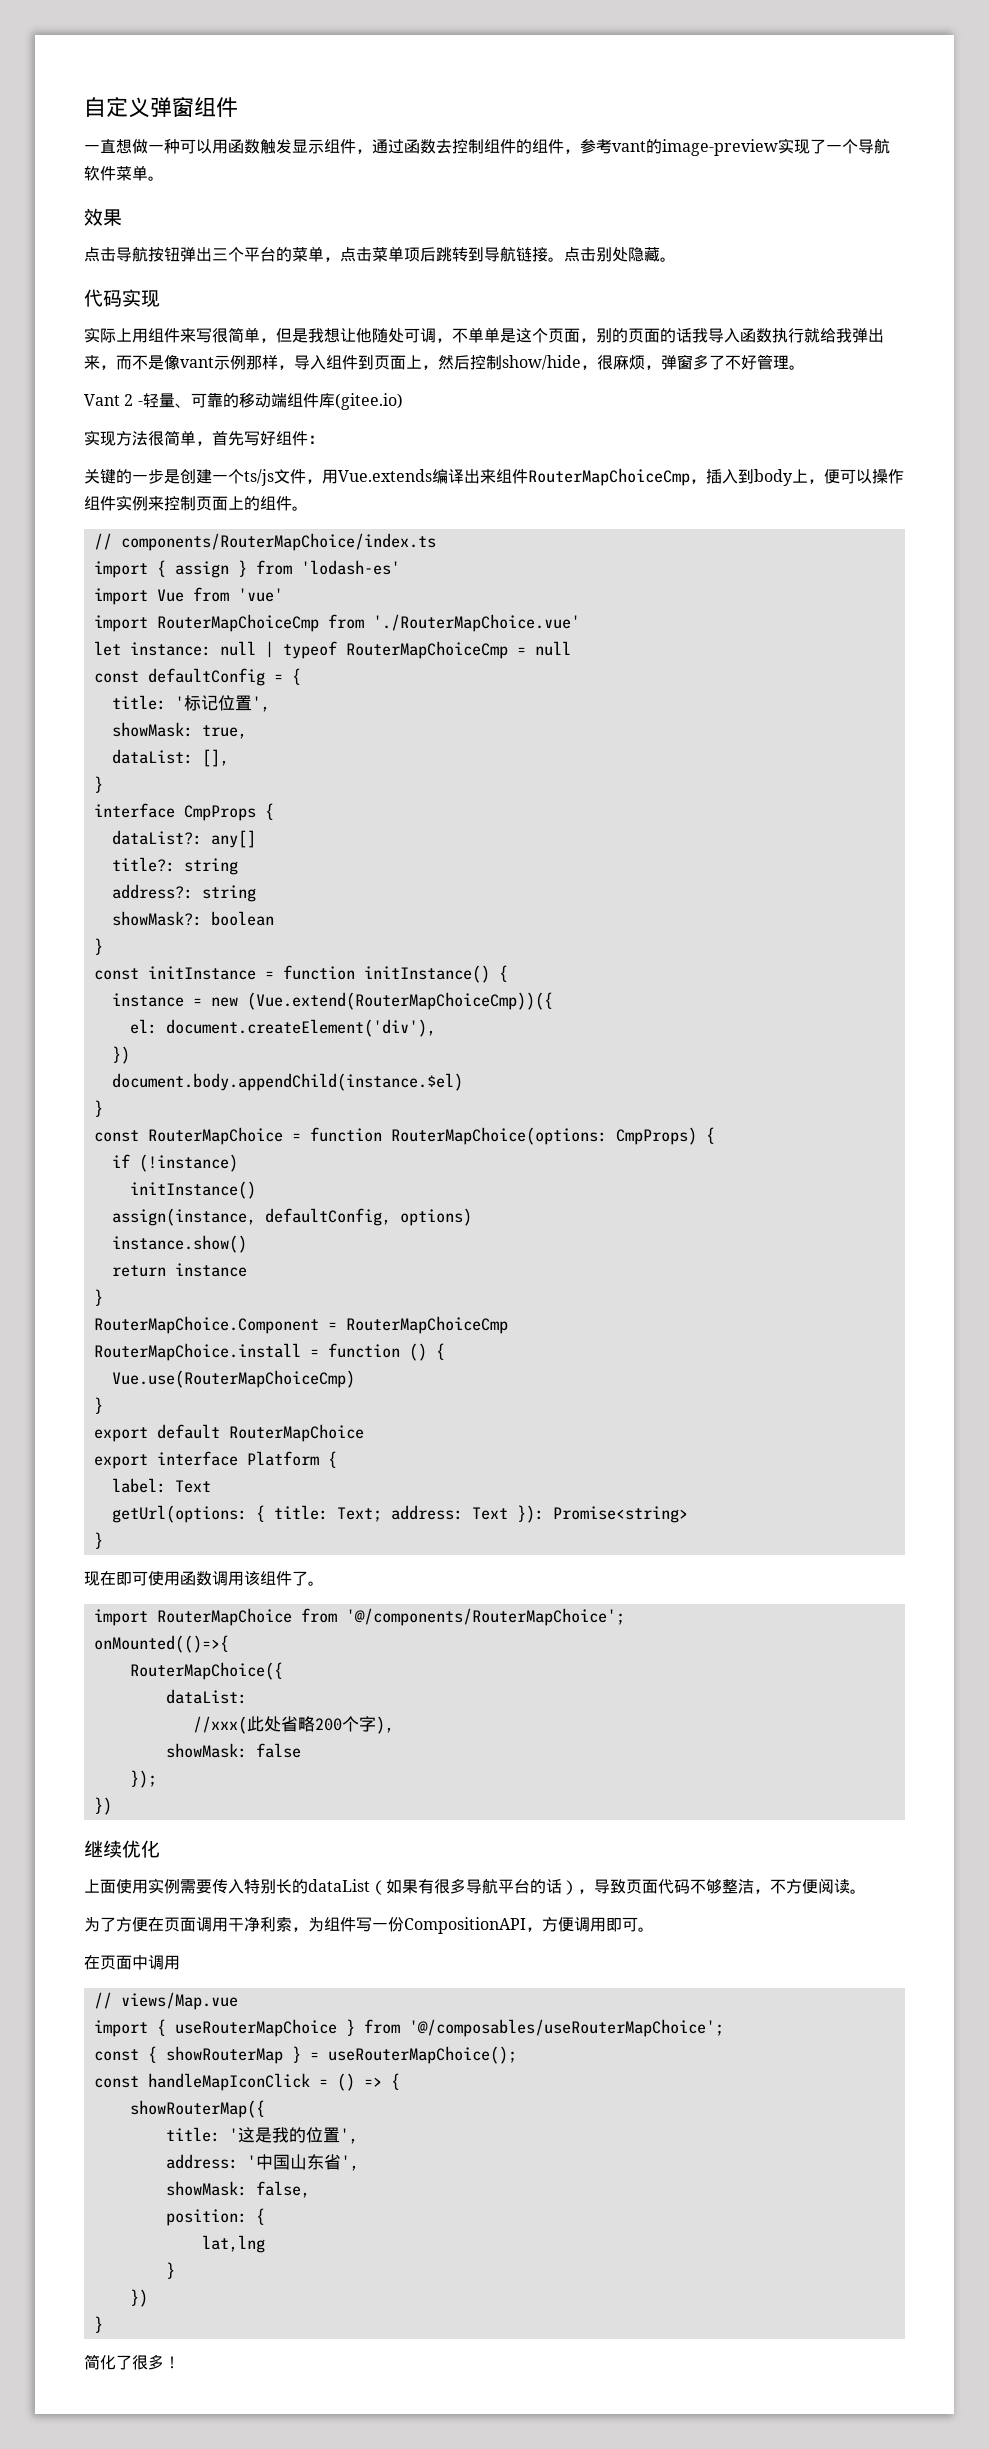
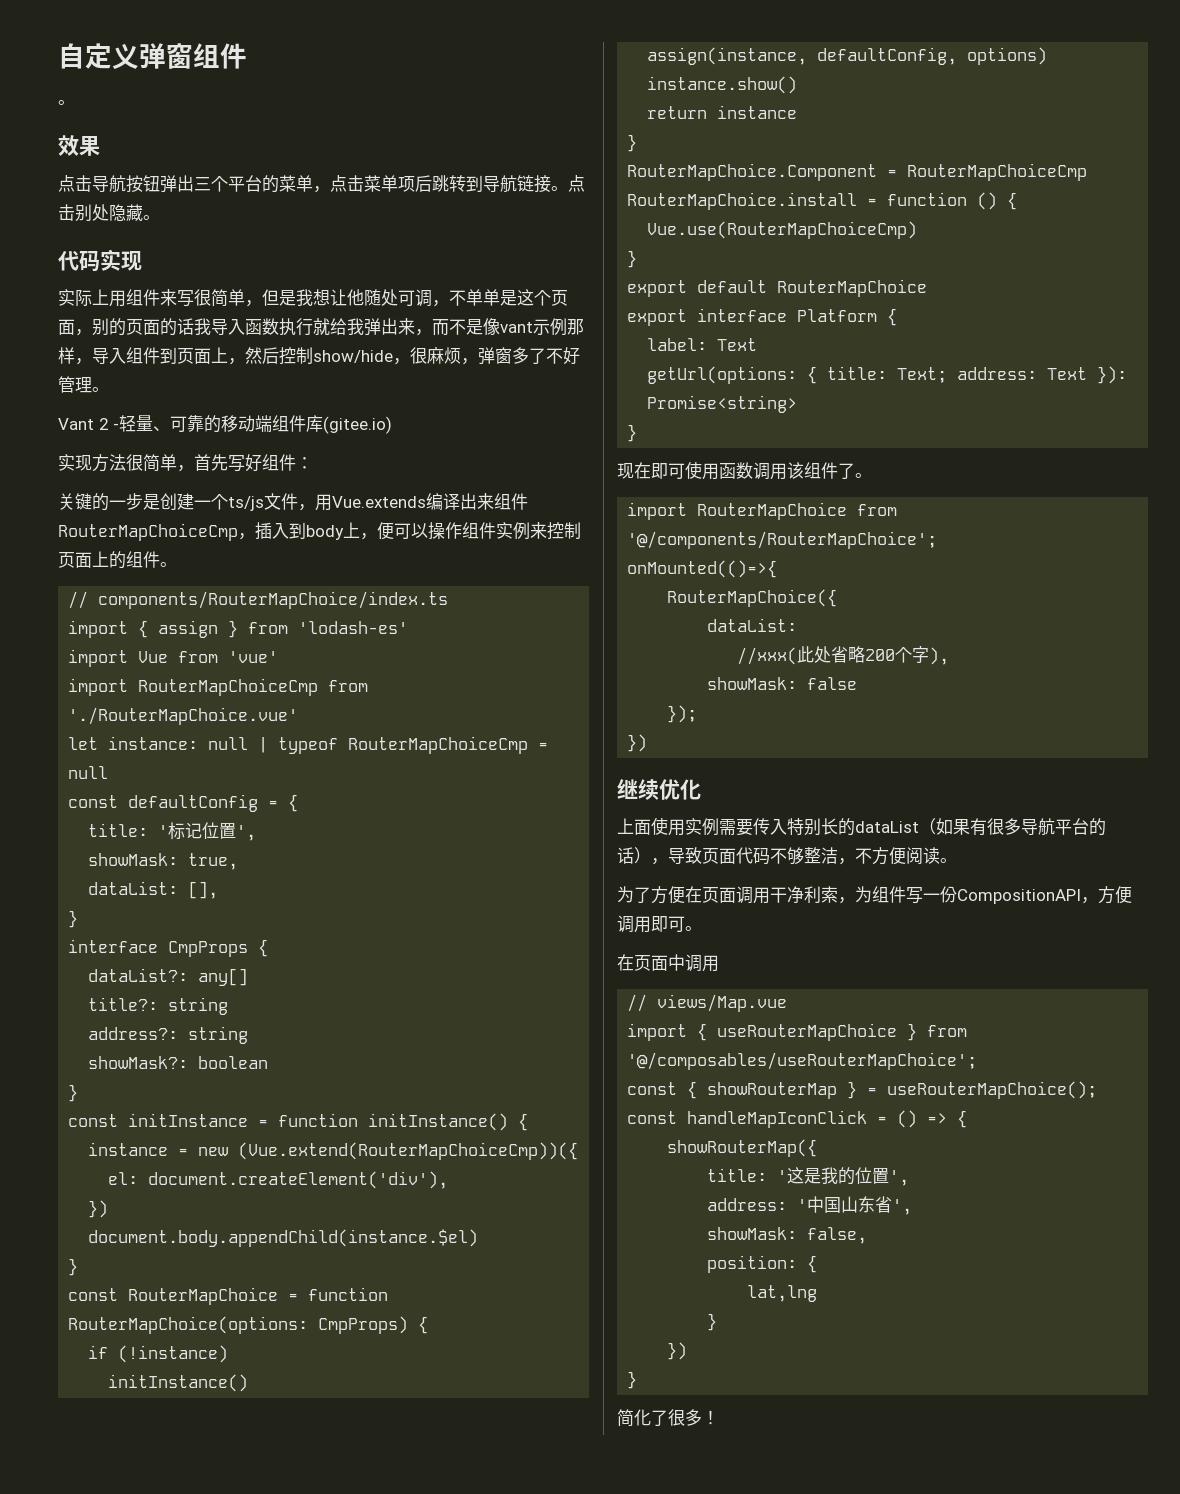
  自定义弹窗组件
- 一直想做一种可以用函数触发显示组件，通过函数去控制组件的组件，参考vant的image-preview实现了一个导航软件菜单。
+ 。

